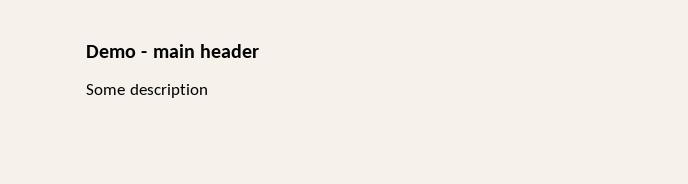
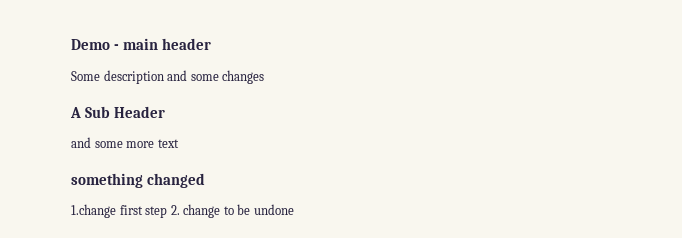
- Some description
+ Some description and some changes
+ A Sub Header
+ and some more text
+ something changed
+ 1.change first step 2. change to be undone

